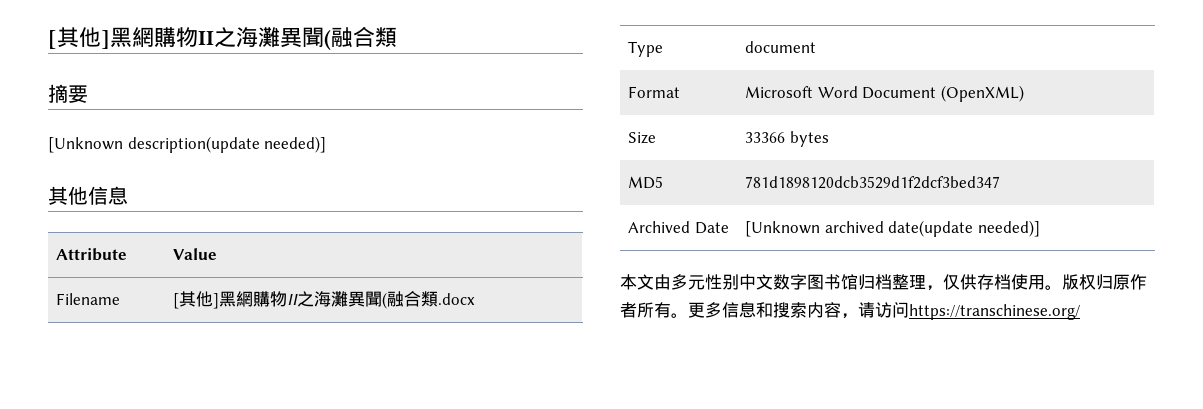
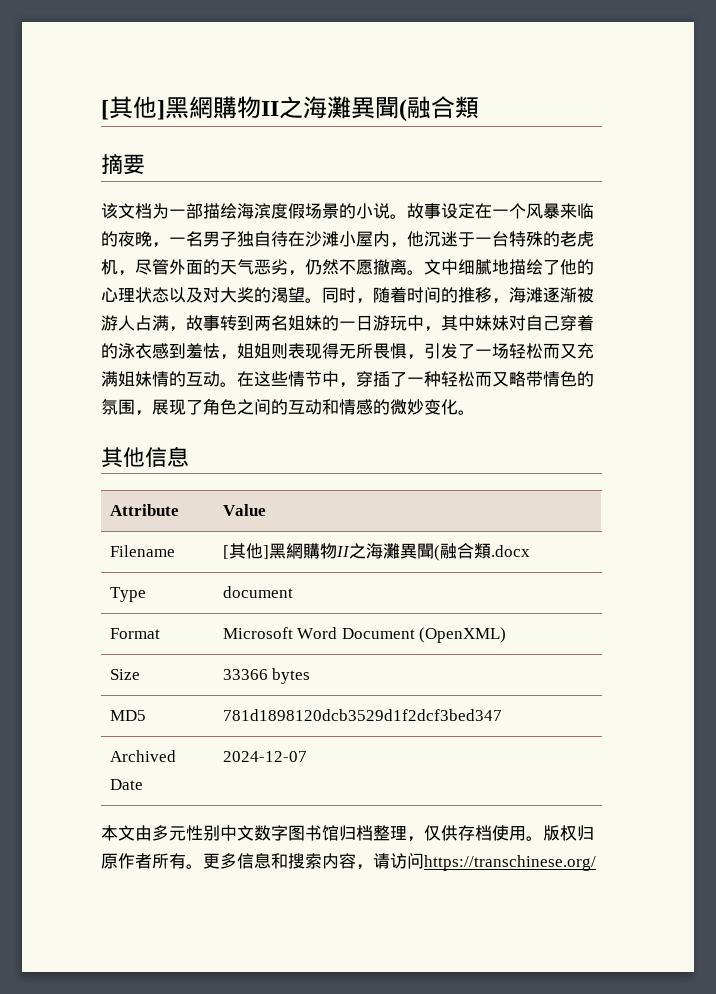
- [Unknown description(update needed)]
+ 该文档为一部描绘海滨度假场景的小说。故事设定在一个风暴来临的夜晚，一名男子独自待在沙滩小屋内，他沉迷于一台特殊的老虎机，尽管外面的天气恶劣，仍然不愿撤离。文中细腻地描绘了他的心理状态以及对大奖的渴望。同时，随着时间的推移，海滩逐渐被游人占满，故事转到两名姐妹的一日游玩中，其中妹妹对自己穿着的泳衣感到羞怯，姐姐则表现得无所畏惧，引发了一场轻松而又充满姐妹情的互动。在这些情节中，穿插了一种轻松而又略带情色的氛围，展现了角色之间的互动和情感的微妙变化。
- Archived Date | [Unknown archived date(update needed)]
+ Archived Date | 2024-12-07

